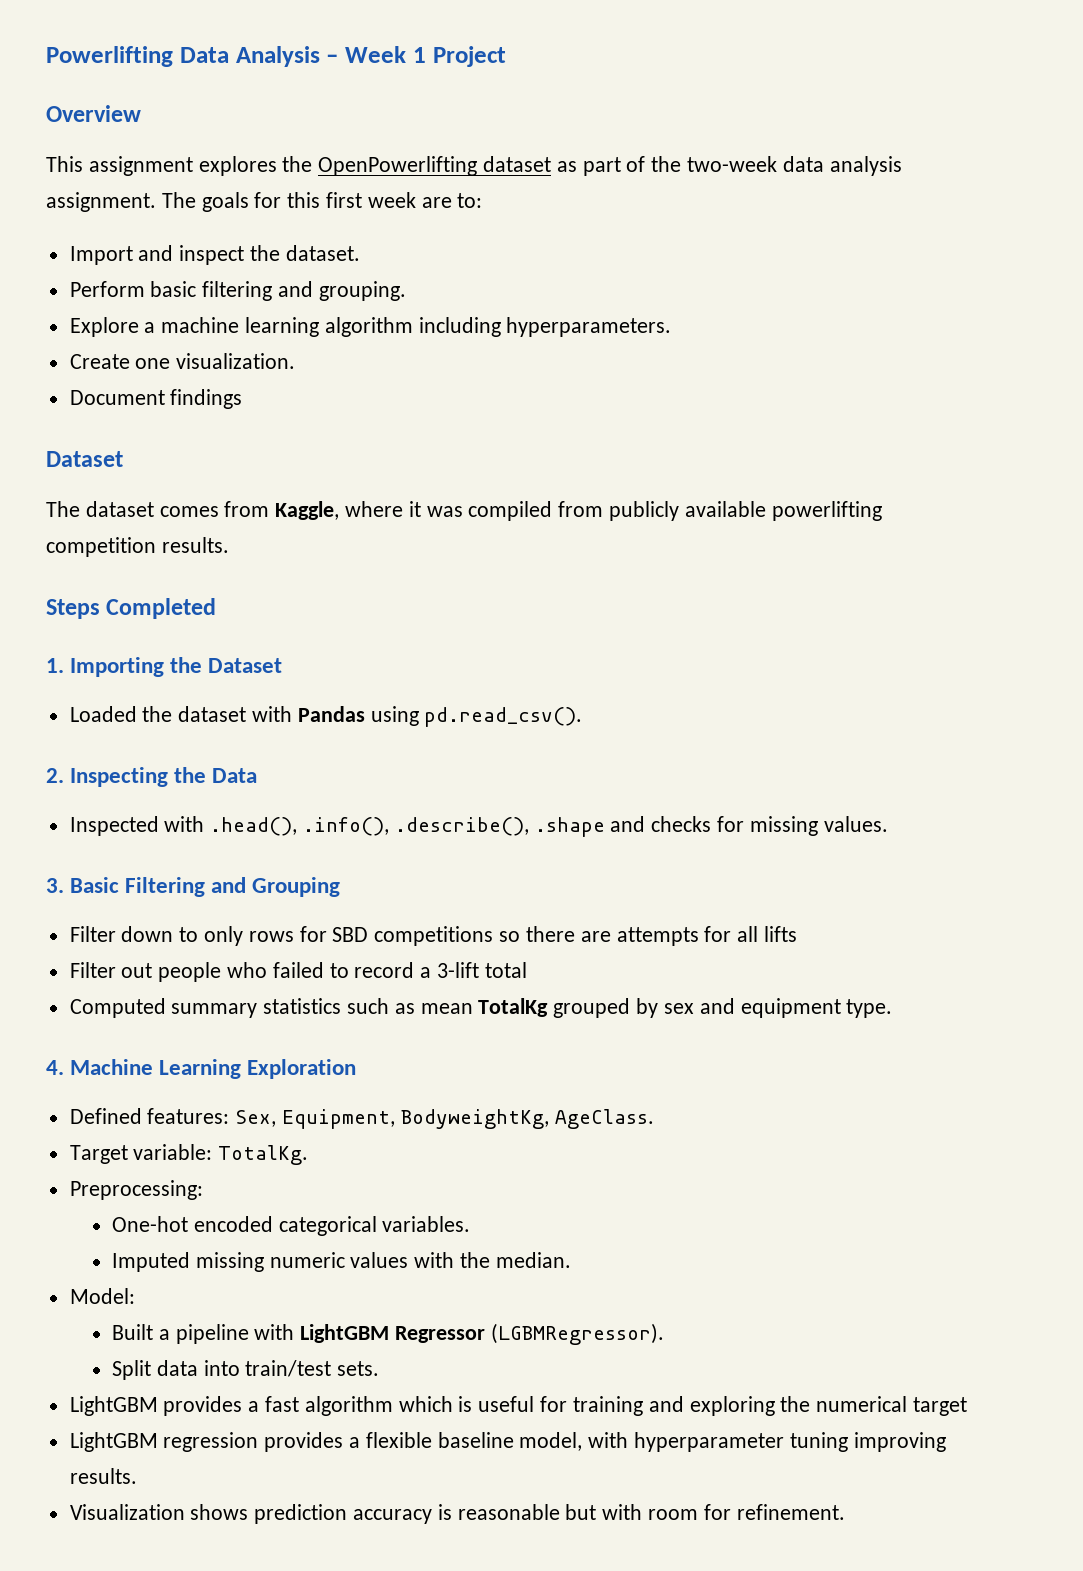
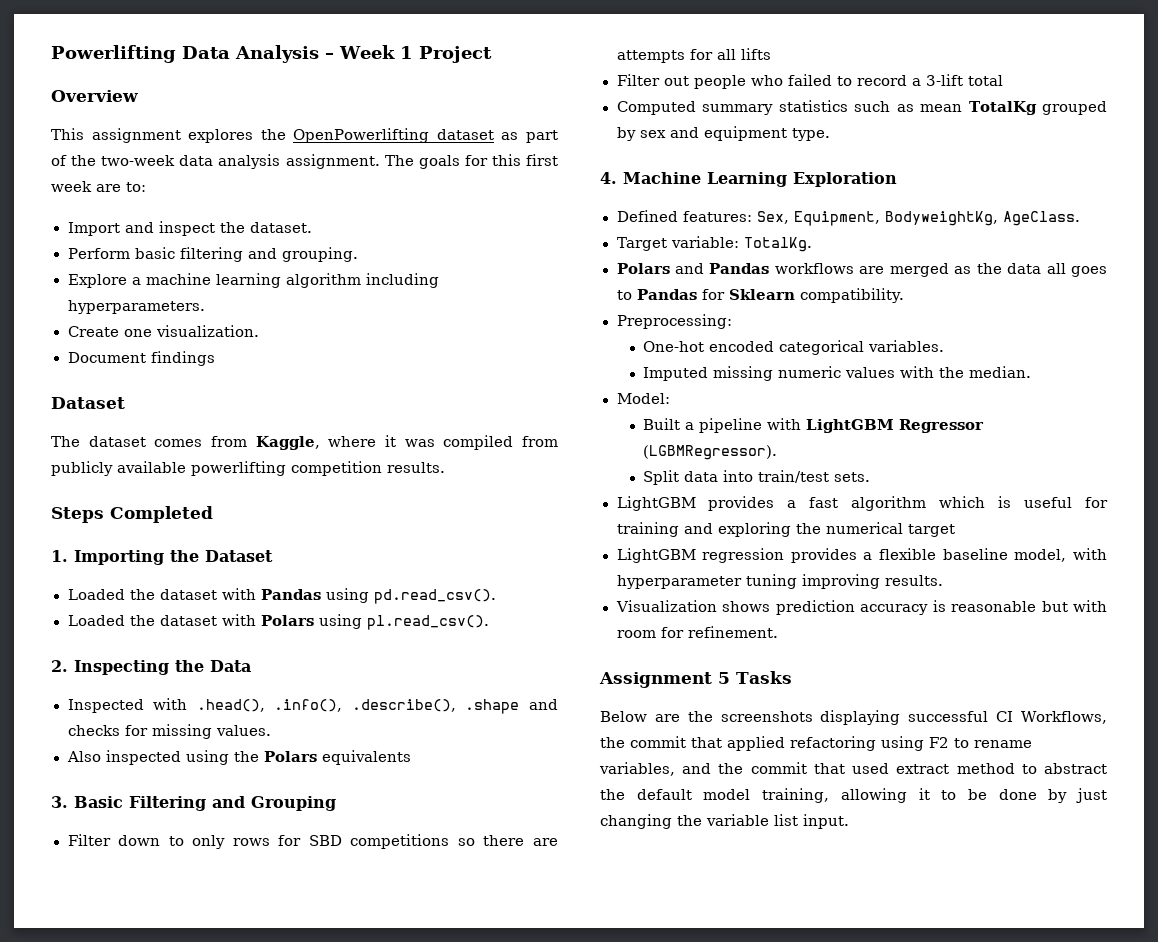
+ Loaded the dataset with Polars using pl.read_csv().
+ Also inspected using the Polars equivalents
+ Polars and Pandas workflows are merged as the data all goes to Pandas for Sklearn compatibility.
+ Assignment 5 Tasks
+ Below are the screenshots displaying successful CI Workflows, the commit that applied refactoring using F2 to rename variables, and the commit that used extract method to abstract the default model training, allowing it to be done by just changing the variable list input.

